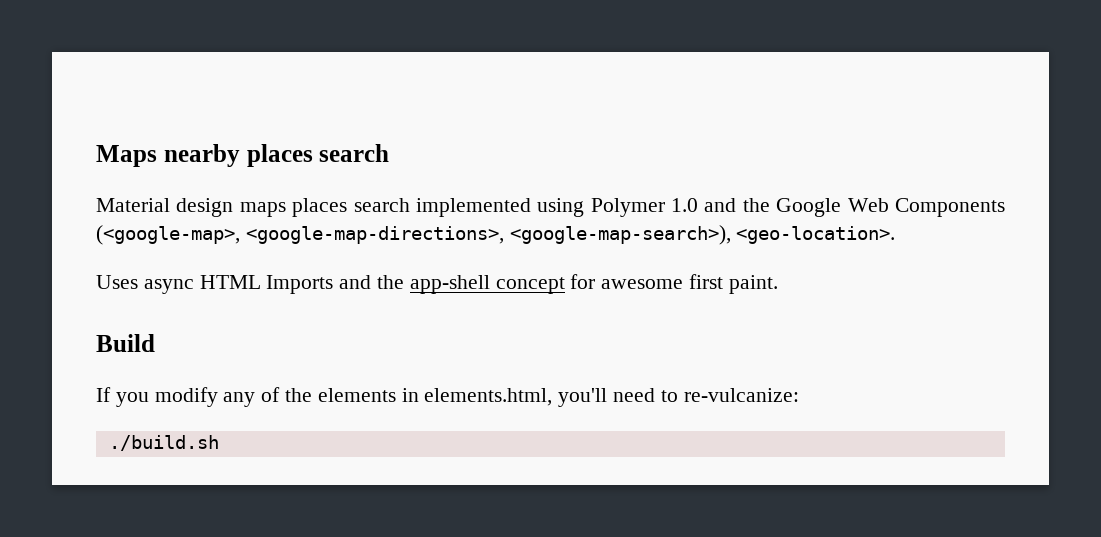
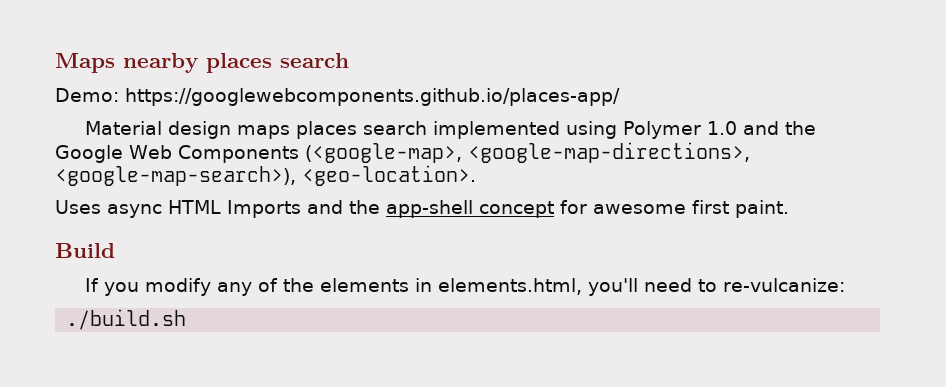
+ Demo: https://googlewebcomponents.github.io/places-app/

